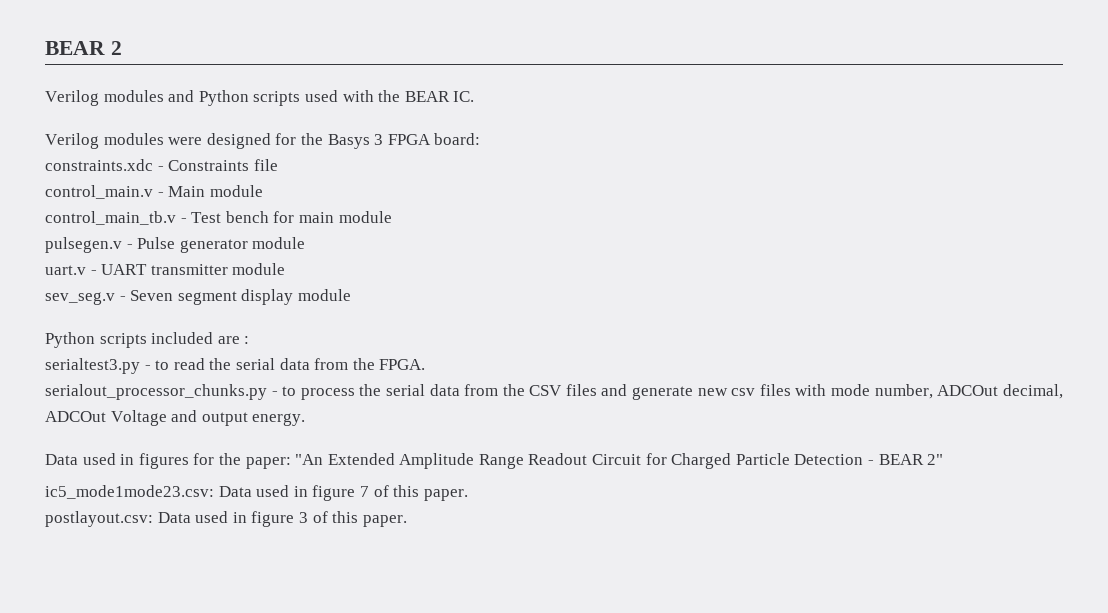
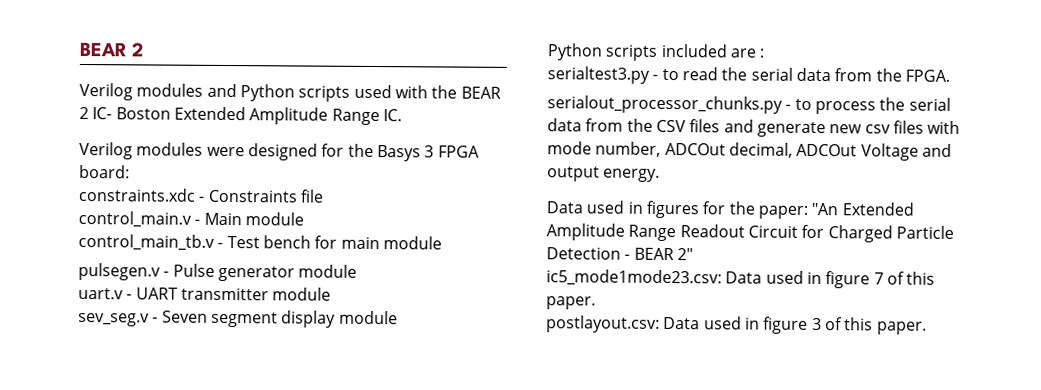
- Verilog modules and Python scripts used with the BEAR IC.
+ Verilog modules and Python scripts used with the BEAR 2 IC- Boston Extended Amplitude Range IC.

